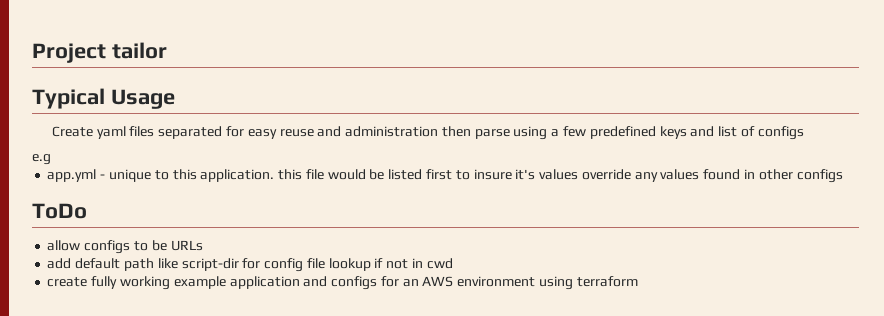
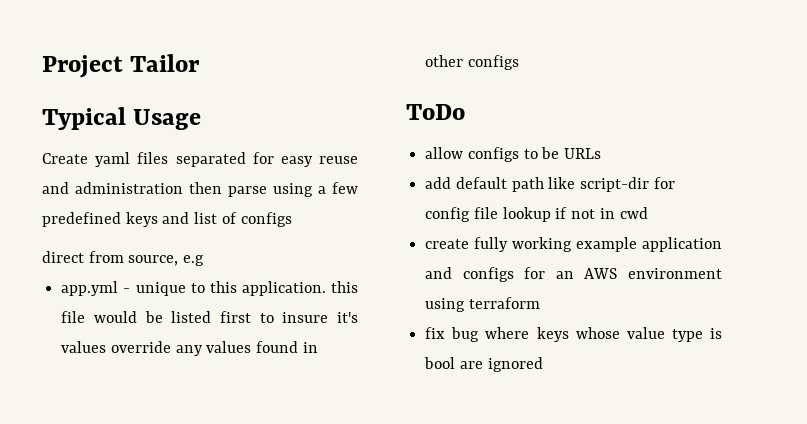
- Project tailor
+ Project Tailor
- e.g
+ direct from source, e.g
+ fix bug where keys whose value type is bool are ignored

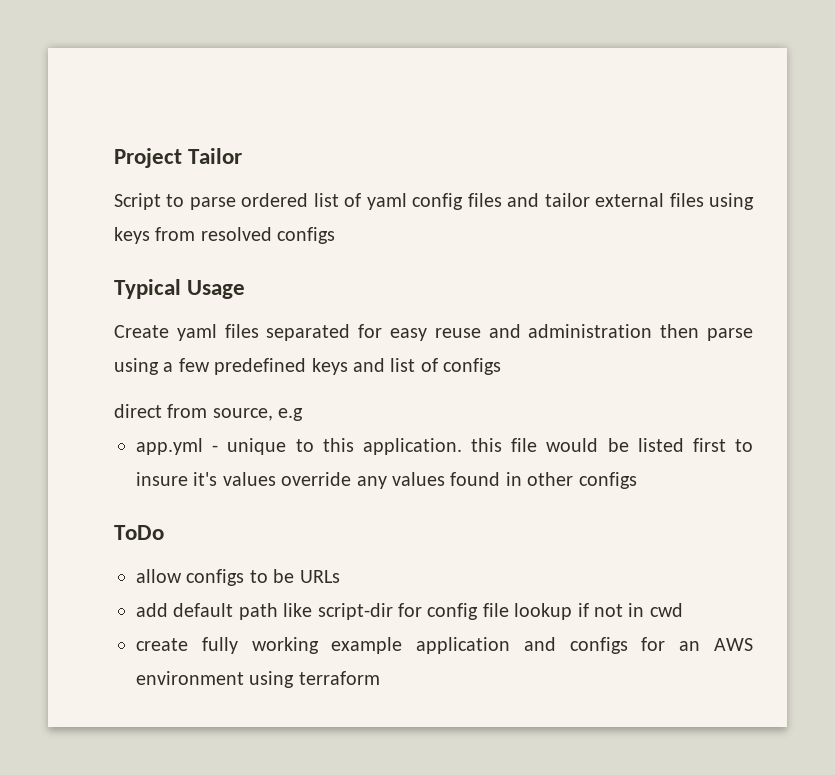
+ Script to parse ordered list of yaml config files and tailor external files using keys from resolved configs
- fix bug where keys whose value type is bool are ignored

